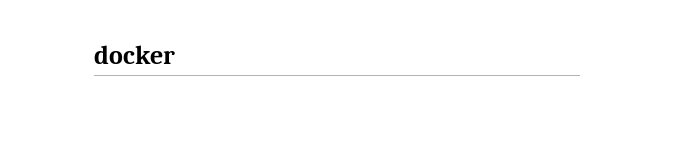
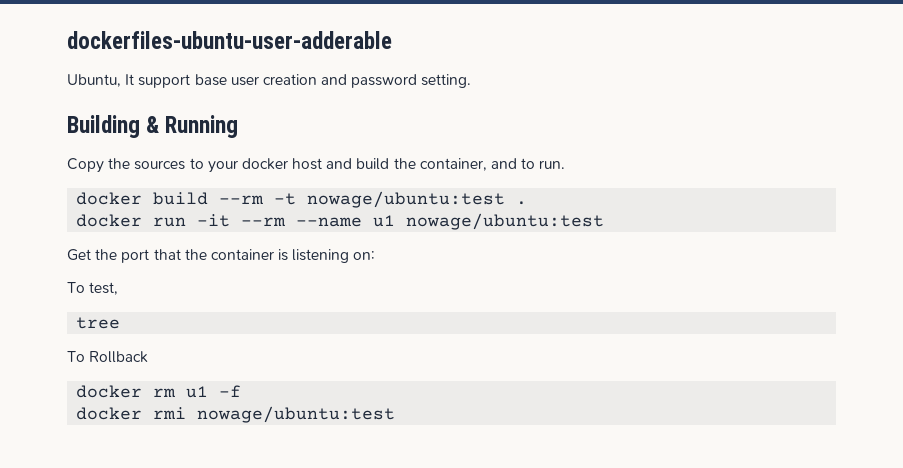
- docker
+ dockerfiles-ubuntu-user-adderable
+ Ubuntu, It support base user creation and password setting.
+ Building & Running
+ Copy the sources to your docker host and build the container, and to run.
+ docker build --rm -t nowage/ubuntu:test .
+ docker run -it --rm --name u1 nowage/ubuntu:test
+ Get the port that the container is listening on:
+ To test,
+ tree
+ To Rollback
+ docker rm u1 -f
+ docker rmi nowage/ubuntu:test

